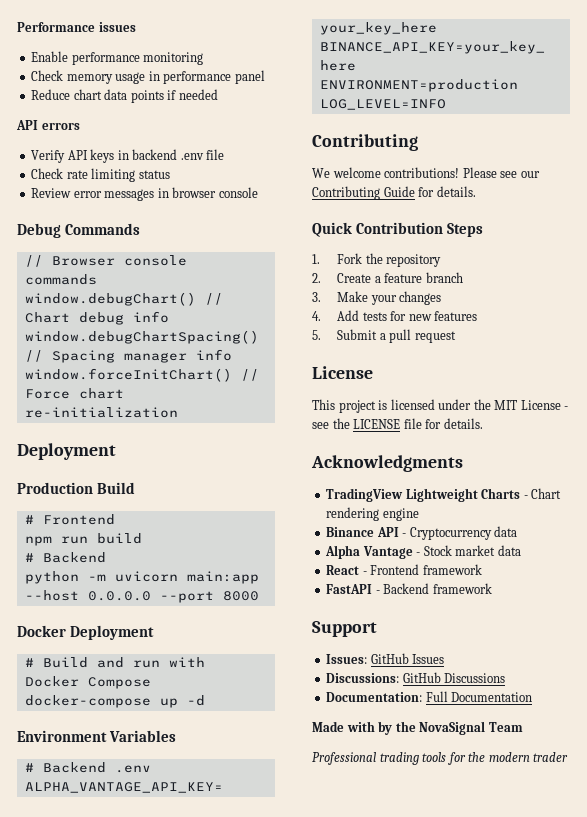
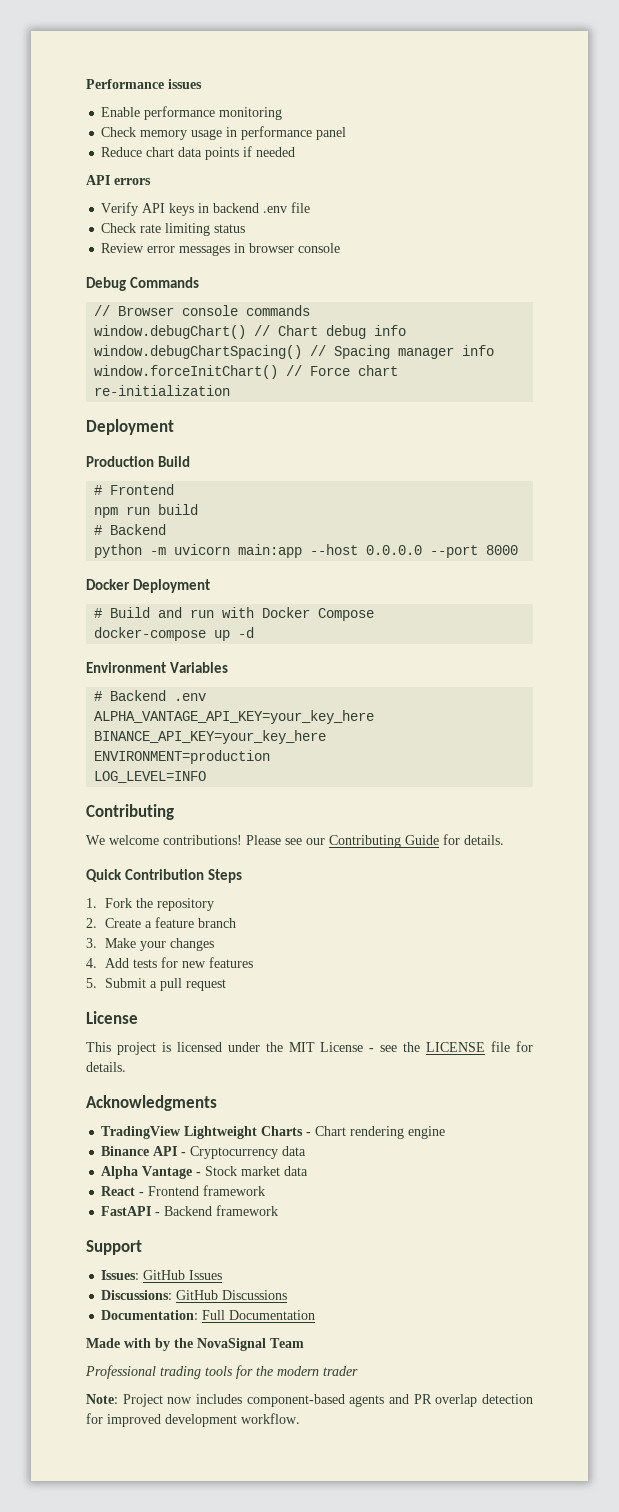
+ Note: Project now includes component-based agents and PR overlap detection for improved development workflow.

